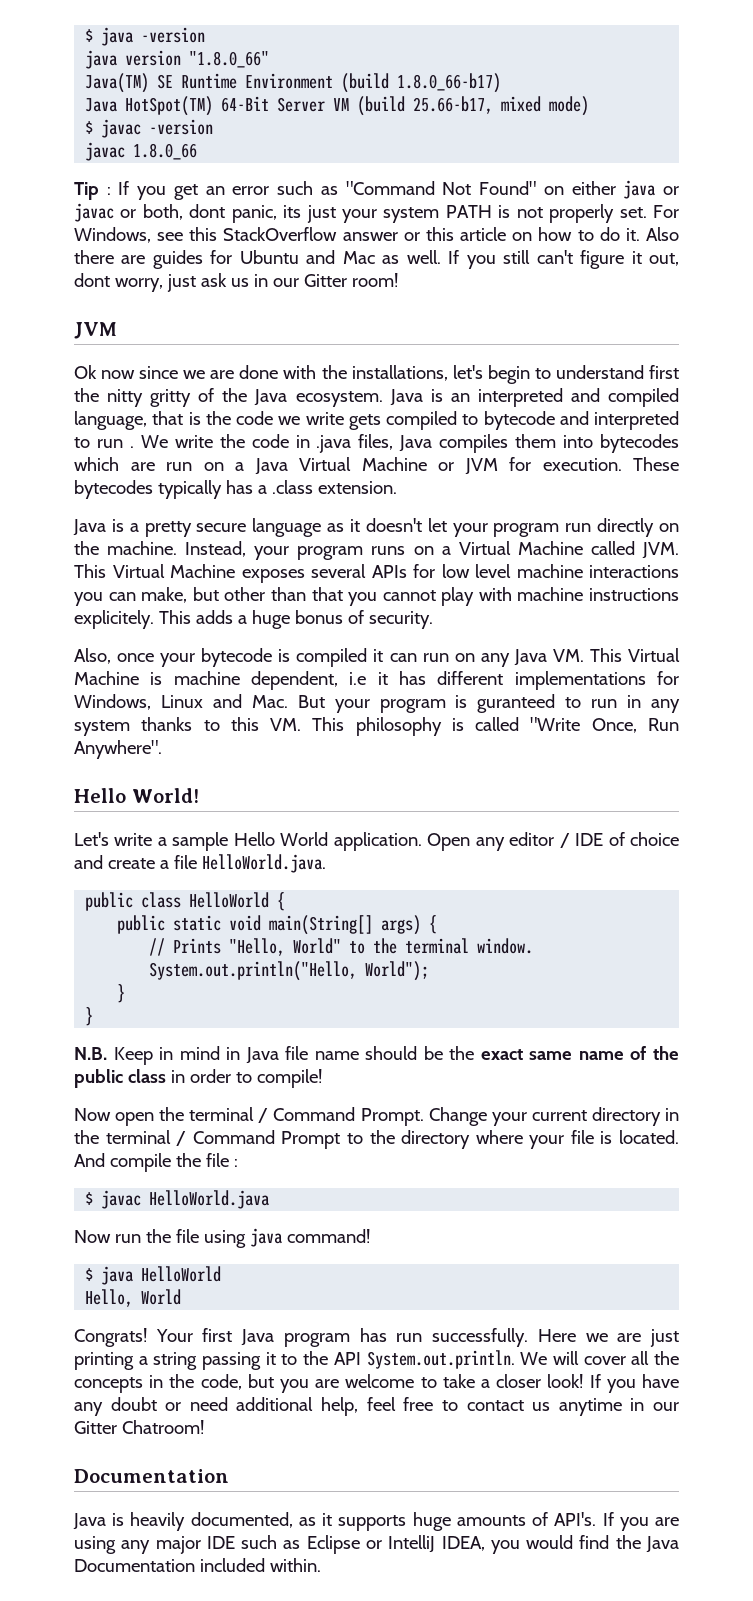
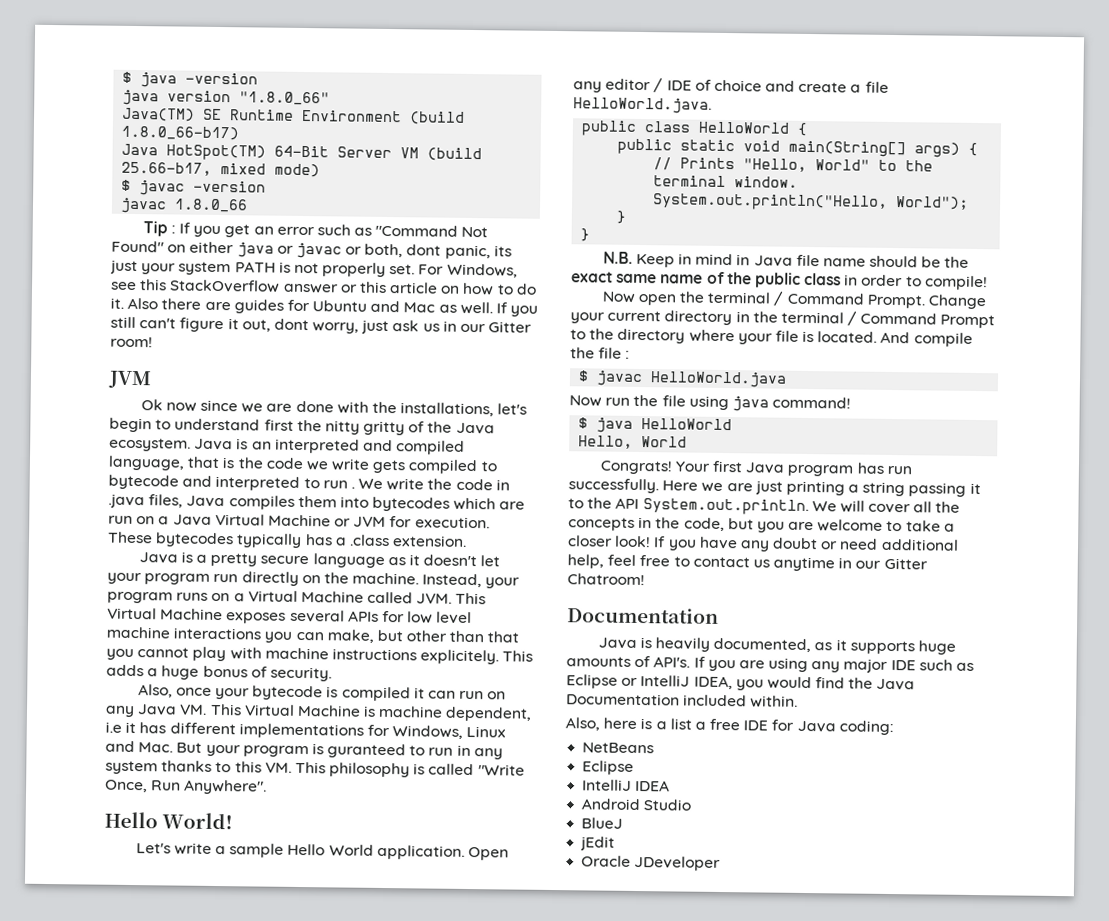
+ Also, here is a list a free IDE for Java coding:
+ NetBeans
+ Eclipse
+ IntelliJ IDEA
+ Android Studio
+ BlueJ
+ jEdit
+ Oracle JDeveloper

